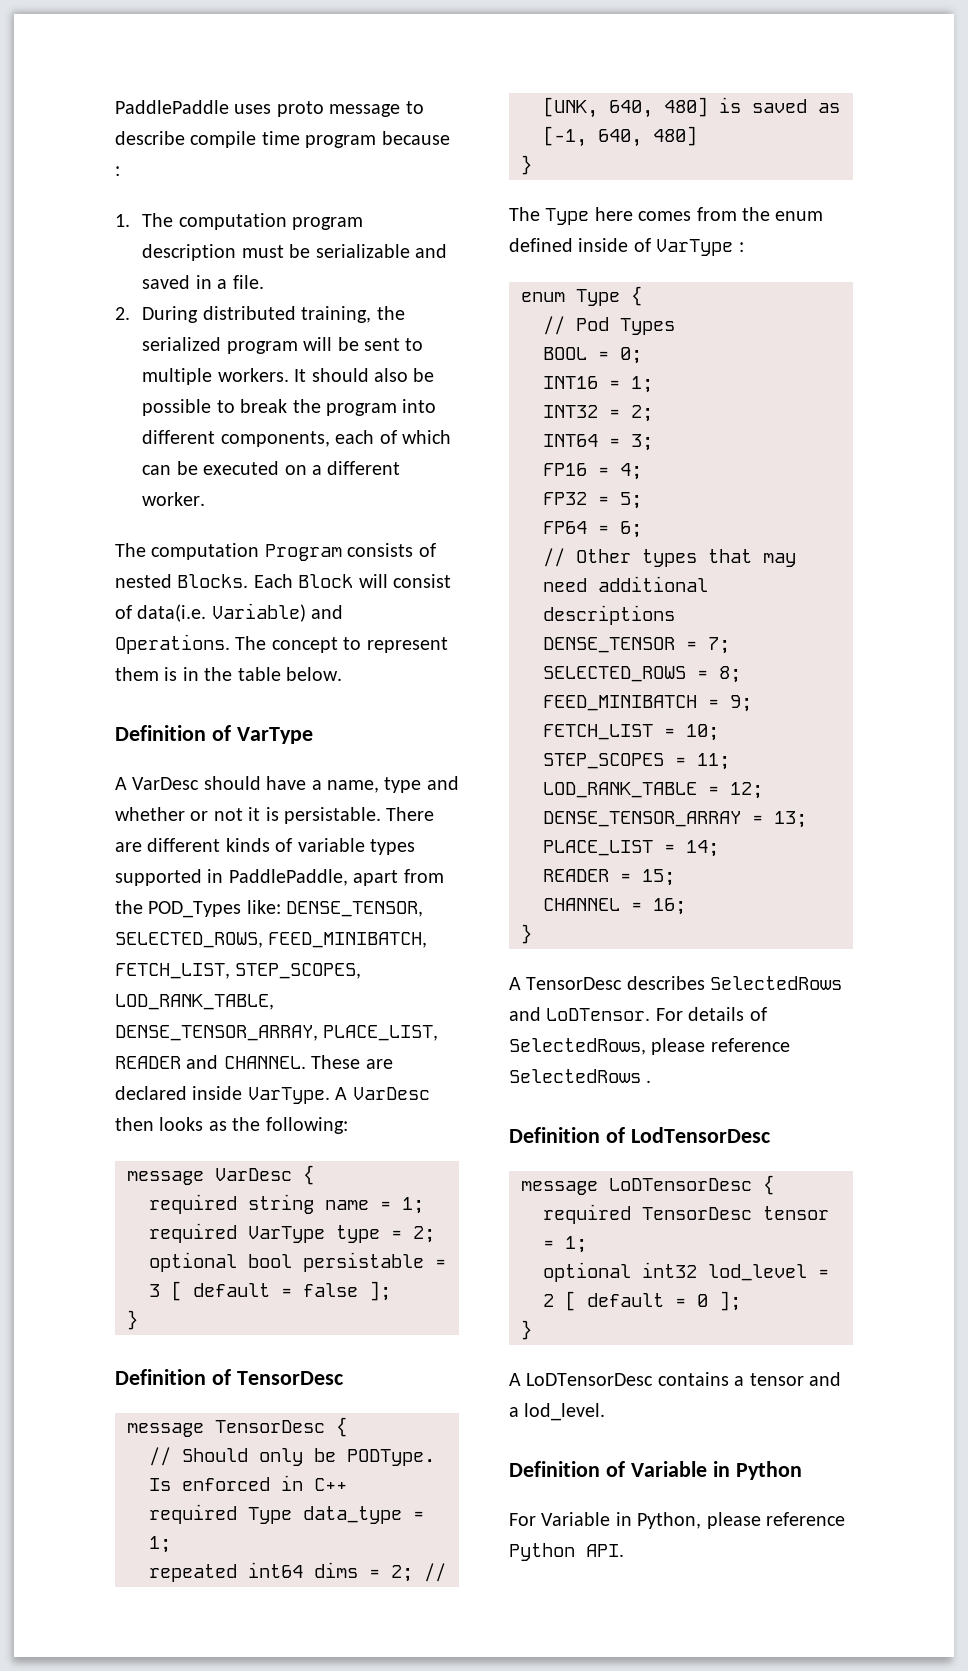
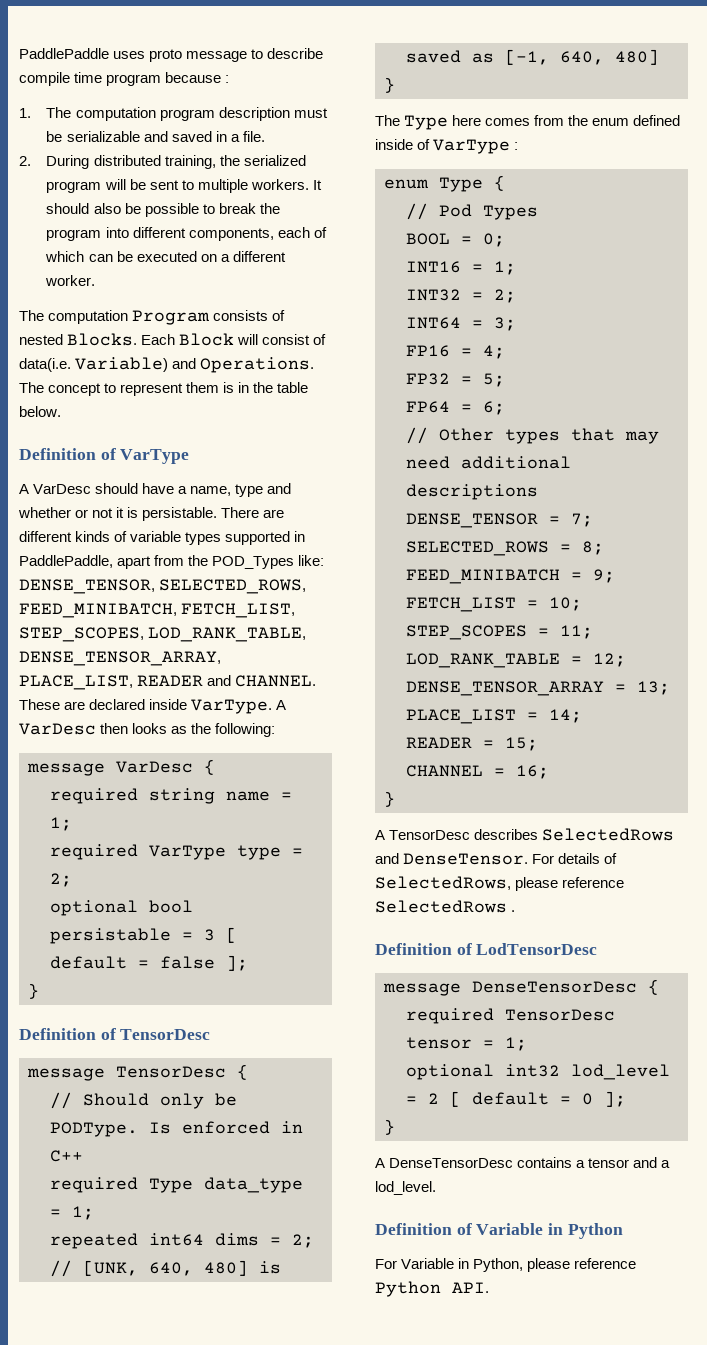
- A TensorDesc describes SelectedRows and LoDTensor.
+ A TensorDesc describes SelectedRows and DenseTensor.
- message LoDTensorDesc {
+ message DenseTensorDesc {
- A LoDTensorDesc contains a tensor and a lod_level.
+ A DenseTensorDesc contains a tensor and a lod_level.

